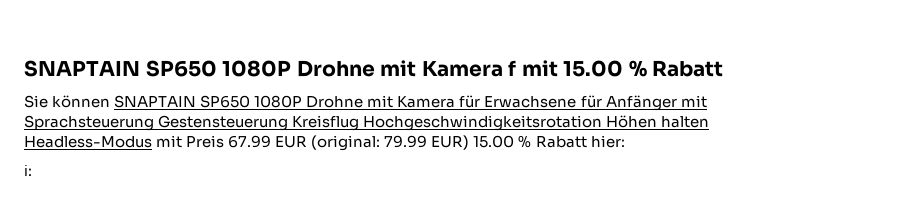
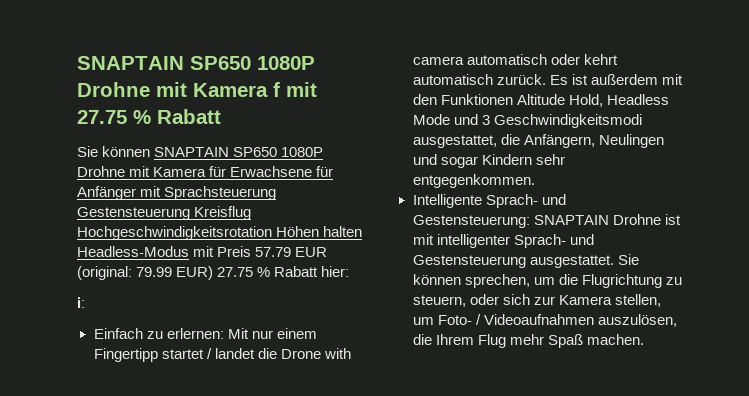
- SNAPTAIN SP650 1080P Drohne mit Kamera f mit 15.00 % Rabatt
+ SNAPTAIN SP650 1080P Drohne mit Kamera f mit 27.75 % Rabatt
- Sie können SNAPTAIN SP650 1080P Drohne mit Kamera für Erwachsene für Anfänger mit Sprachsteuerung Gestensteuerung Kreisflug Hochgeschwindigkeitsrotation Höhen halten Headless-Modus mit Preis 67.99 EUR (original: 79.99 EUR) 15.00 % Rabatt hier:
+ Sie können SNAPTAIN SP650 1080P Drohne mit Kamera für Erwachsene für Anfänger mit Sprachsteuerung Gestensteuerung Kreisflug Hochgeschwindigkeitsrotation Höhen halten Headless-Modus mit Preis 57.79 EUR (original: 79.99 EUR) 27.75 % Rabatt hier:
+ Einfach zu erlernen: Mit nur einem Fingertipp startet / landet die Drone with camera automatisch oder kehrt automatisch zurück. Es ist außerdem mit den Funktionen Altitude Hold, Headless Mode und 3 Geschwindigkeitsmodi ausgestattet, die Anfängern, Neulingen und sogar Kindern sehr entgegenkommen.
+ Intelligente Sprach- und Gestensteuerung: SNAPTAIN Drohne ist mit intelligenter Sprach- und Gestensteuerung ausgestattet. Sie können sprechen, um die Flugrichtung zu steuern, oder sich zur Kamera stellen, um Foto- / Videoaufnahmen auszulösen, die Ihrem Flug mehr Spaß machen.

